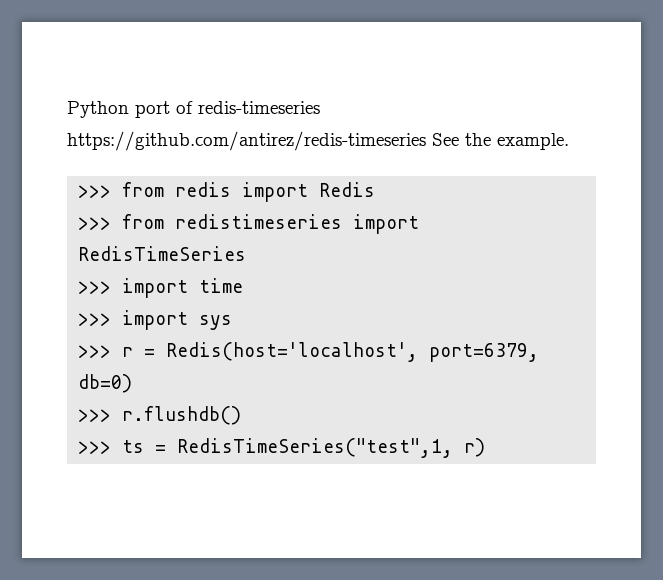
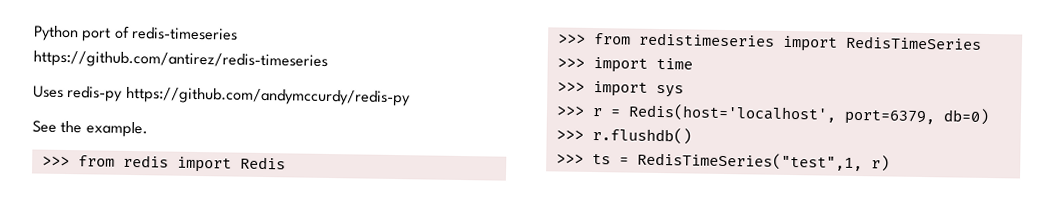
- Python port of redis-timeseries https://github.com/antirez/redis-timeseries See the example.
+ Python port of redis-timeseries https://github.com/antirez/redis-timeseries
+ Uses redis-py https://github.com/andymccurdy/redis-py
+ See the example.

